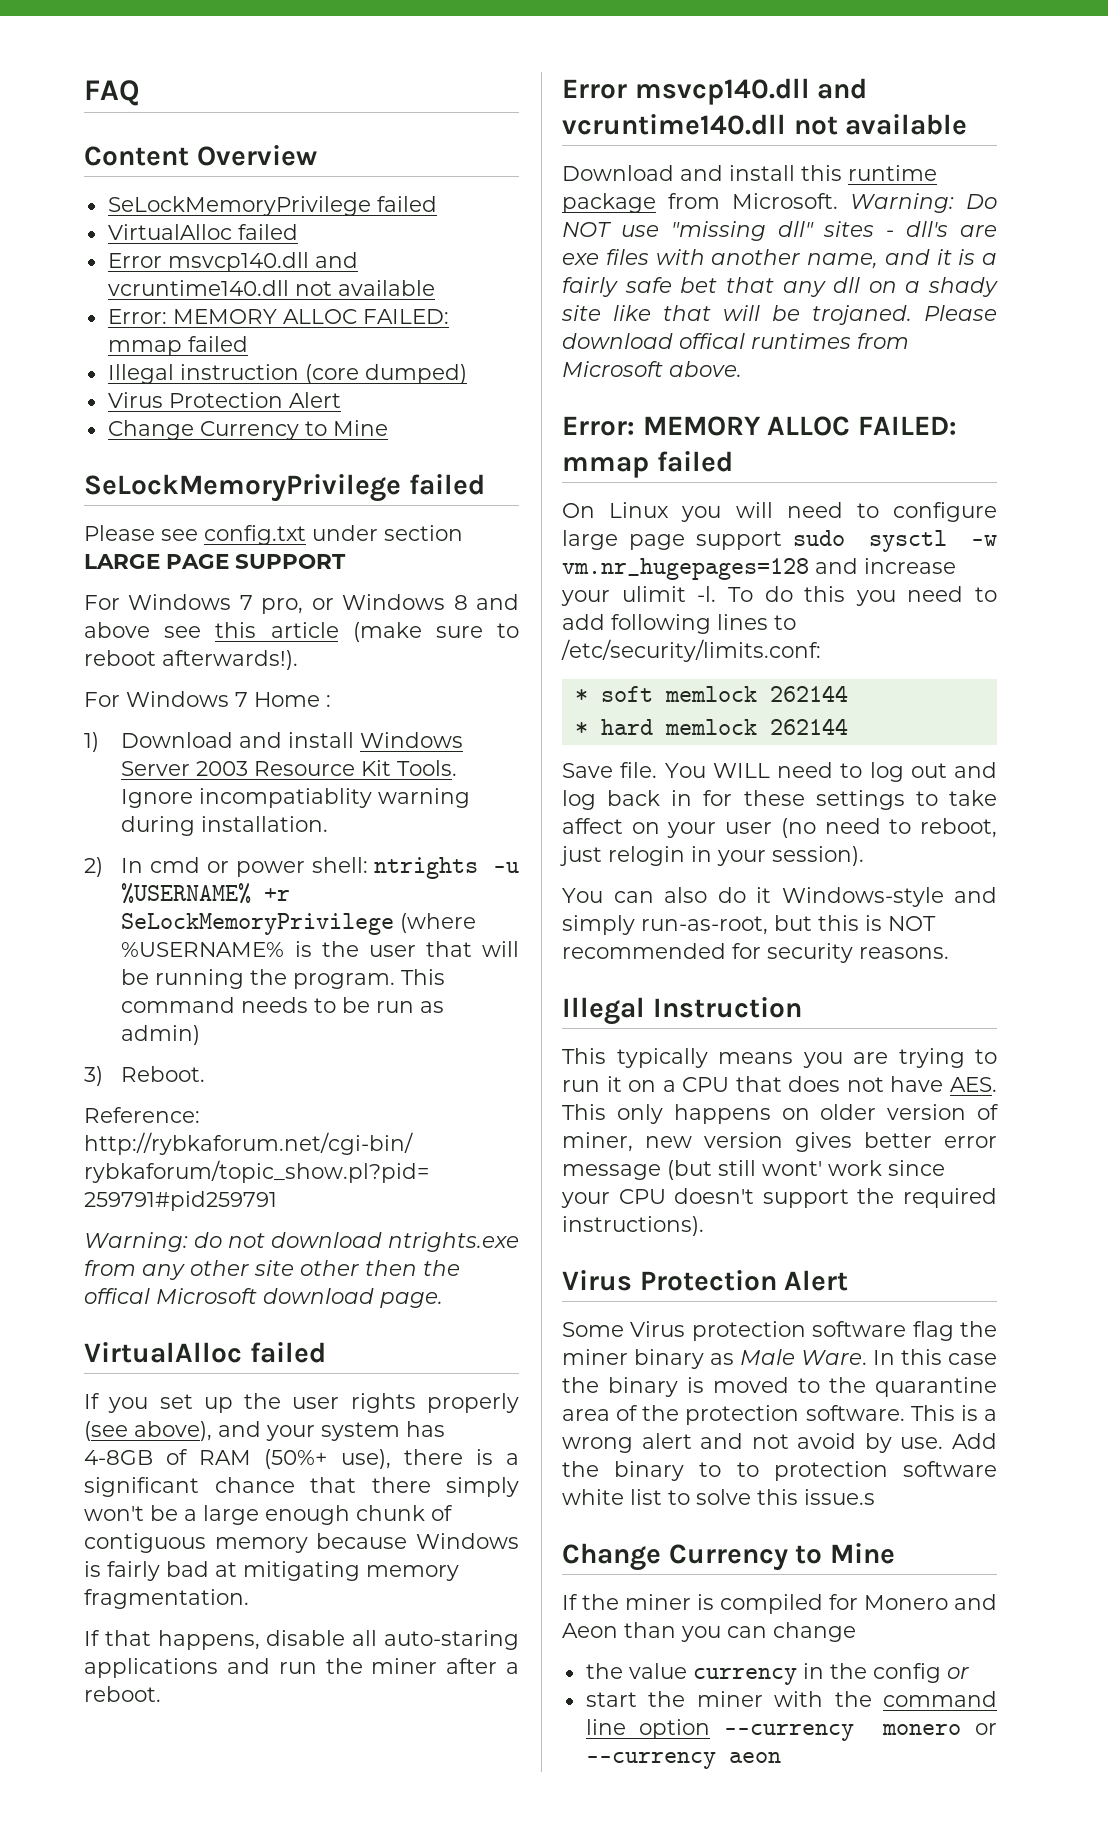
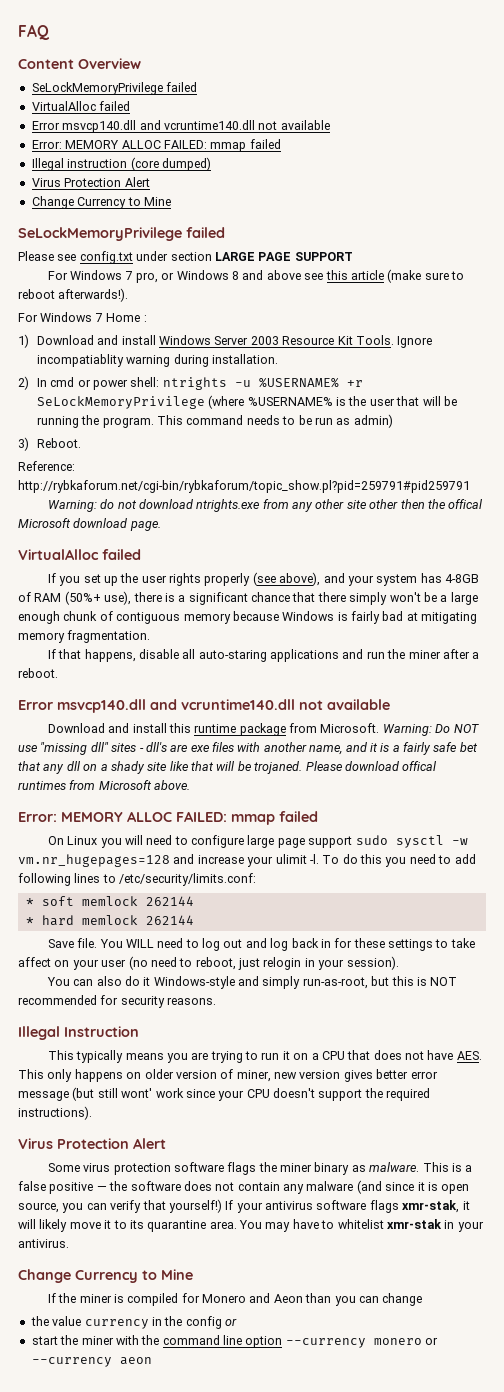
- Some Virus protection software flag the miner binary as Male Ware. In this case the binary is moved to the quarantine area of the protection software. This is a wrong alert and not avoid by use. Add the binary to to protection software white list to solve this issue.s
+ Some virus protection software flags the miner binary as malware. This is a false positive — the software does not contain any malware (and since it is open source, you can verify that yourself!) If your antivirus software flags xmr-stak, it will likely move it to its quarantine area. You may have to whitelist xmr-stak in your antivirus.

